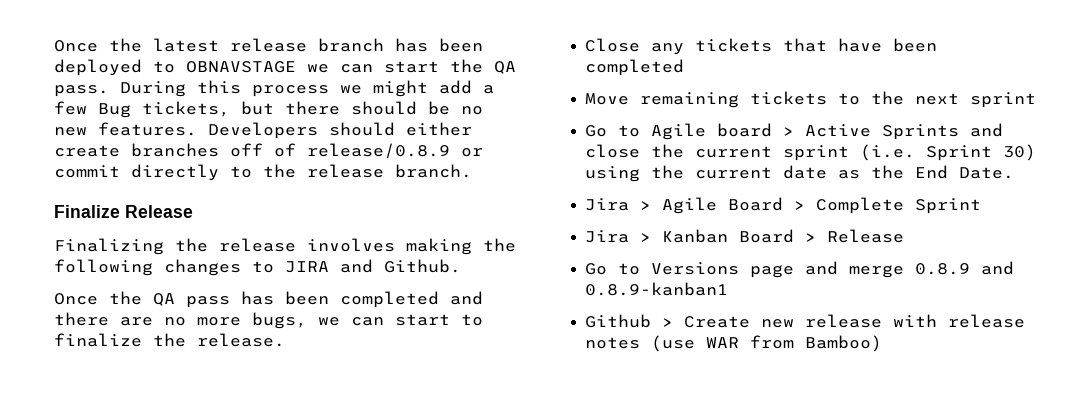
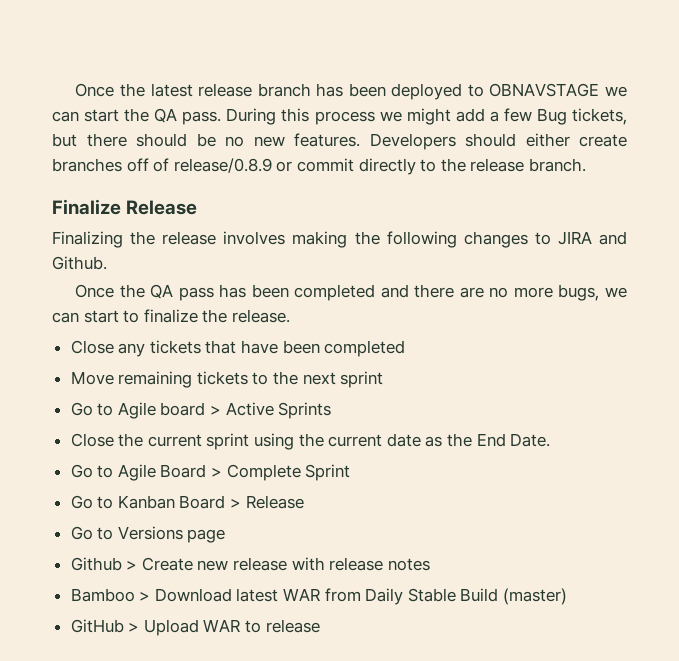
- Go to Agile board > Active Sprints and close the current sprint (i.e. Sprint 30) using the current date as the End Date.
+ Go to Agile board > Active Sprints
+ Close the current sprint using the current date as the End Date.
- Jira > Agile Board > Complete Sprint
+ Go to Agile Board > Complete Sprint
- Jira > Kanban Board > Release
+ Go to Kanban Board > Release
- Go to Versions page and merge 0.8.9 and 0.8.9-kanban1
+ Go to Versions page
- Github > Create new release with release notes (use WAR from Bamboo)
+ Github > Create new release with release notes
+ Bamboo > Download latest WAR from Daily Stable Build (master)
+ GitHub > Upload WAR to release

